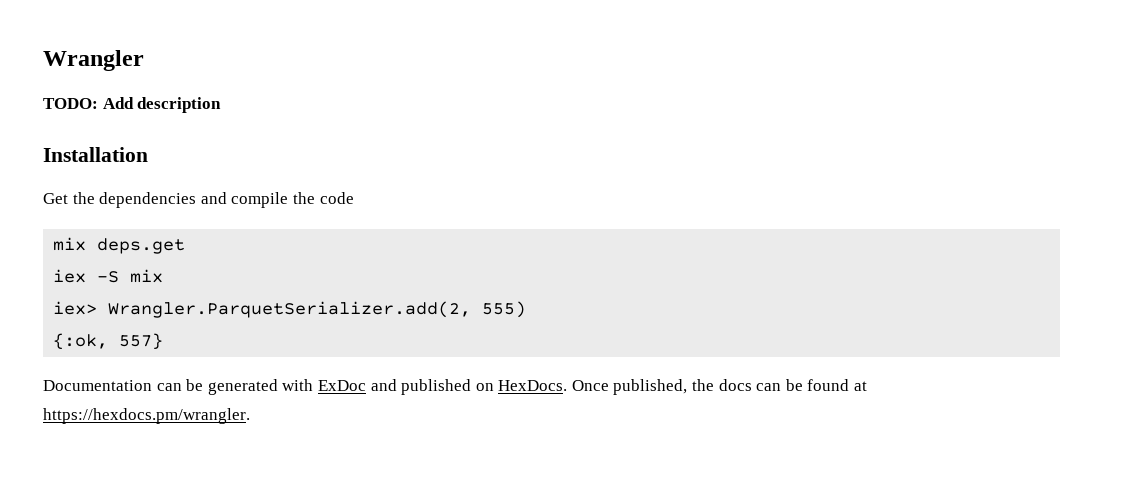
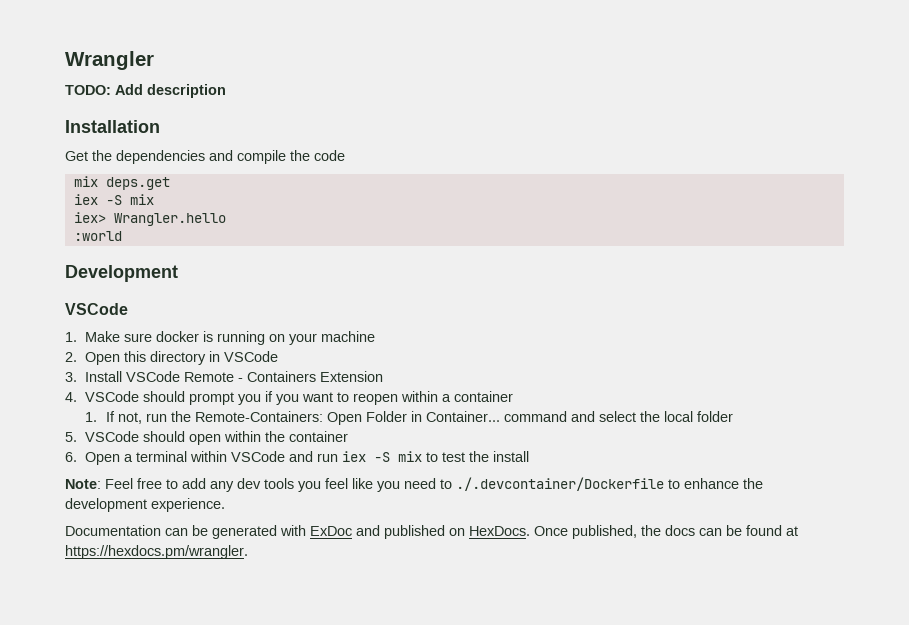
- iex> Wrangler.ParquetSerializer.add(2, 555)
- {:ok, 557}
+ iex> Wrangler.hello
+ :world
+ Development
+ VSCode
+ 1. Make sure docker is running on your machine
+ 2. Open this directory in VSCode
+ 3. Install VSCode Remote - Containers Extension
+ 4. VSCode should prompt you if you want to reopen within a container
+ 1. If not, run the Remote-Containers: Open Folder in Container... command and select the local folder
+ 5. VSCode should open within the container
+ 6. Open a terminal within VSCode and run iex -S mix to test the install
+ Note: Feel free to add any dev tools you feel like you need to ./.devcontainer/Dockerfile to enhance the development experience.

